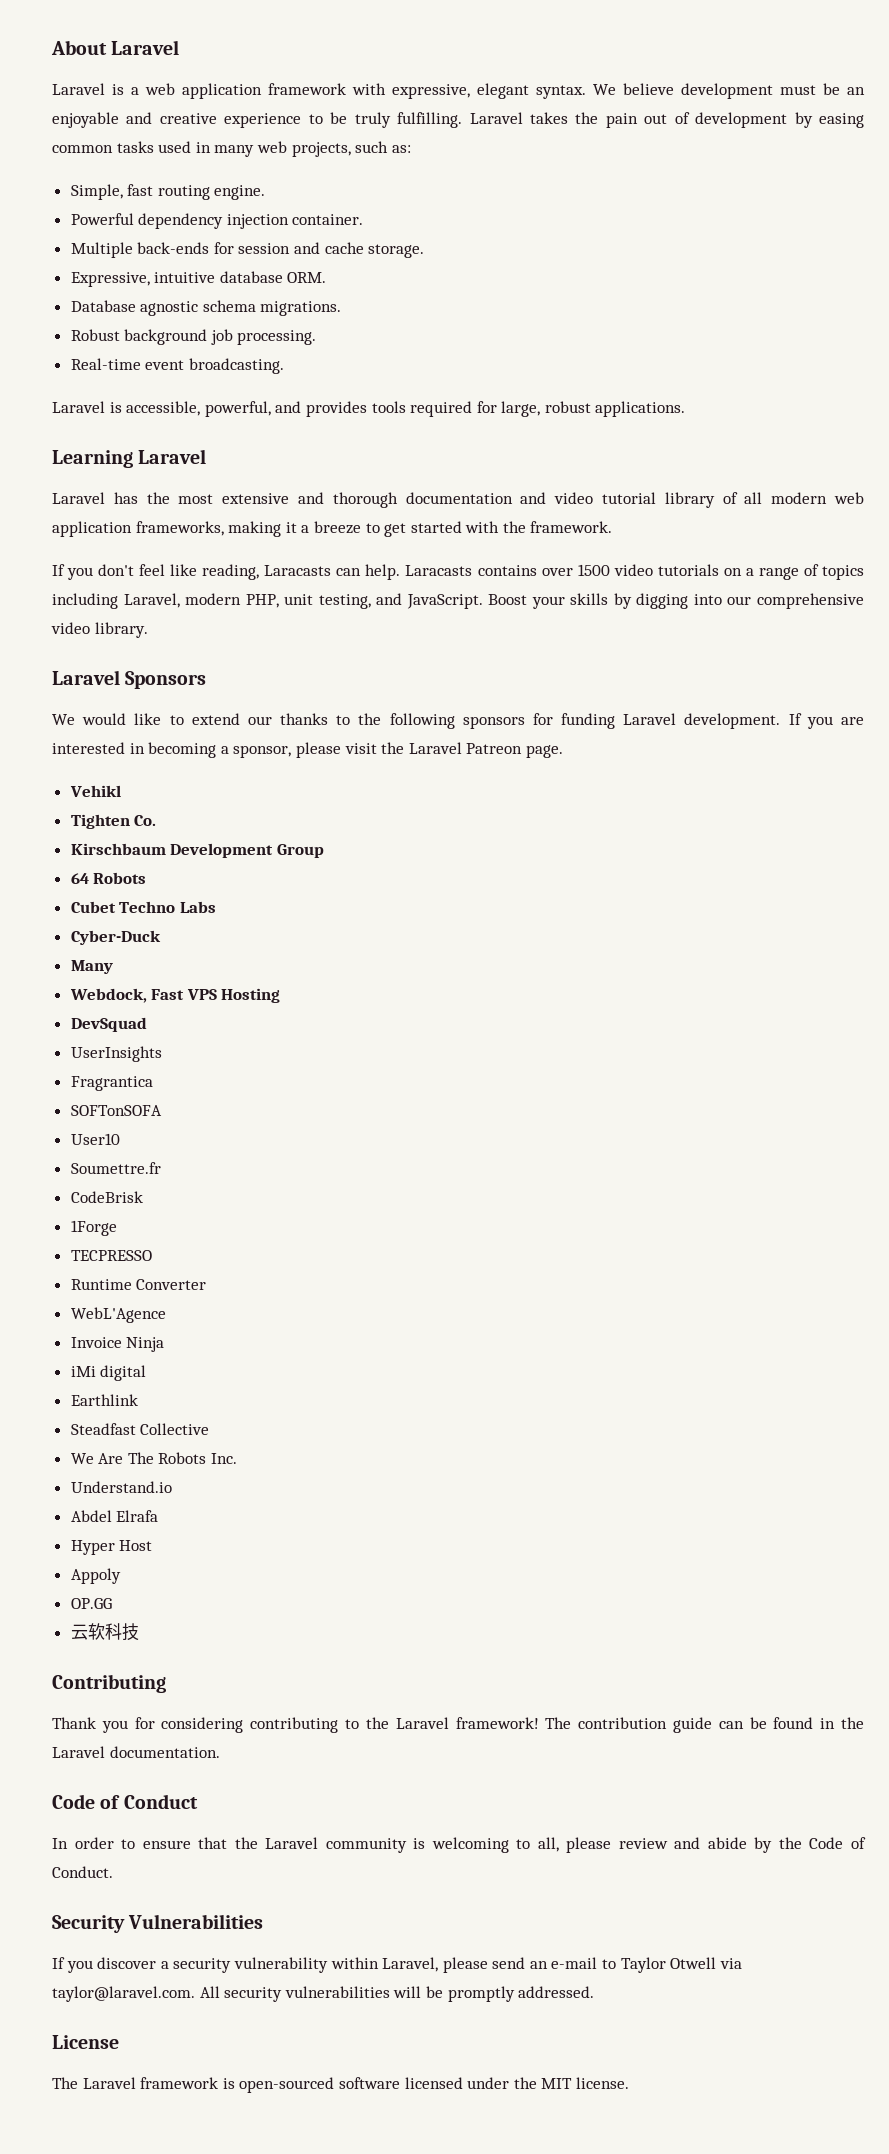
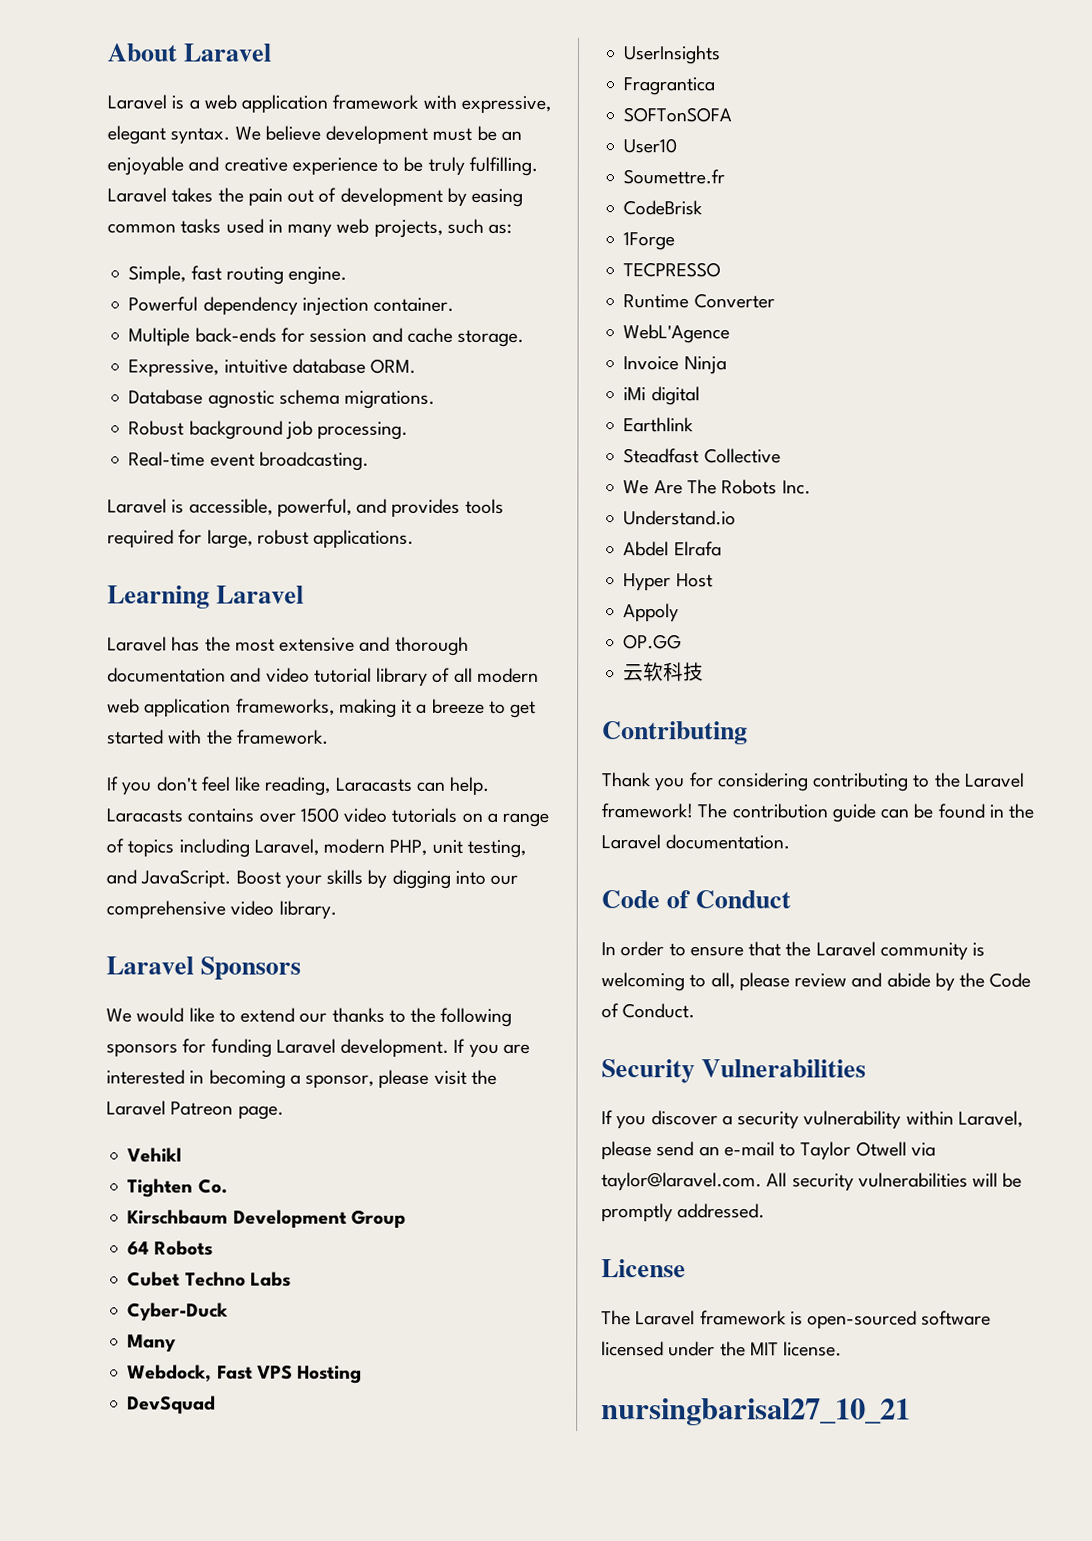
+ nursingbarisal27_10_21

